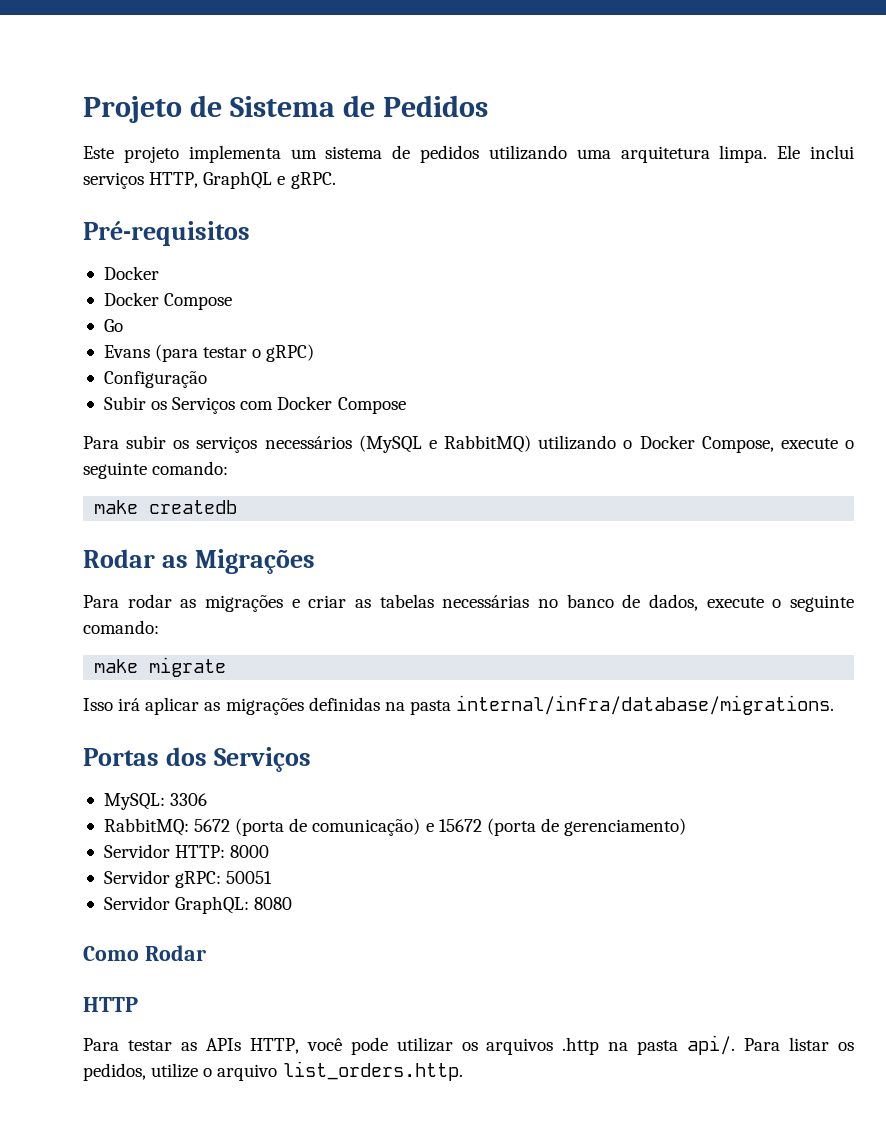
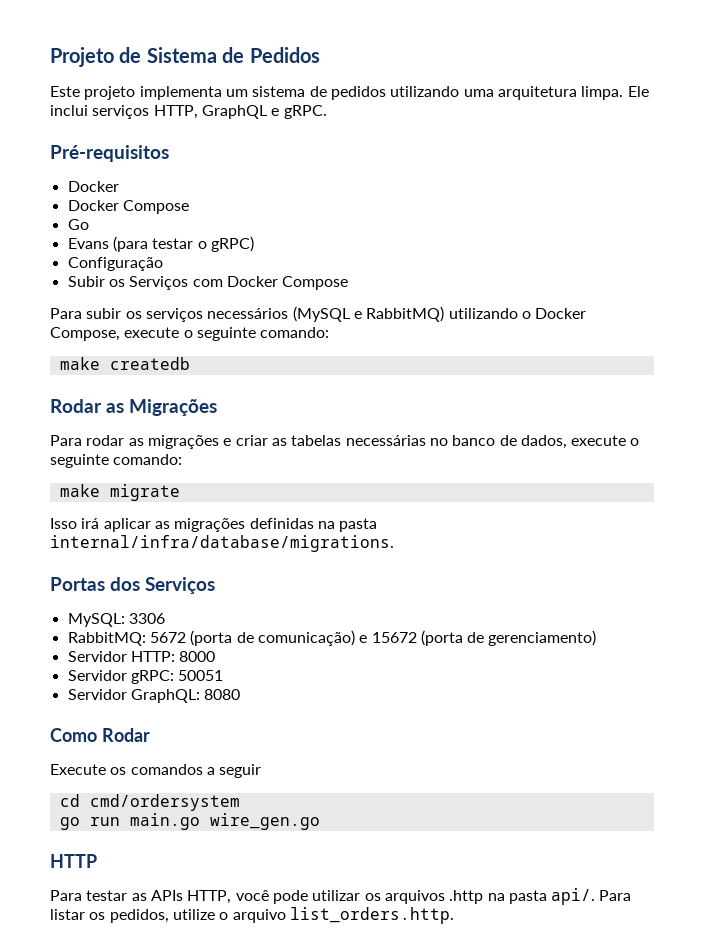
+ Execute os comandos a seguir
+ cd cmd/ordersystem
+ go run main.go wire_gen.go

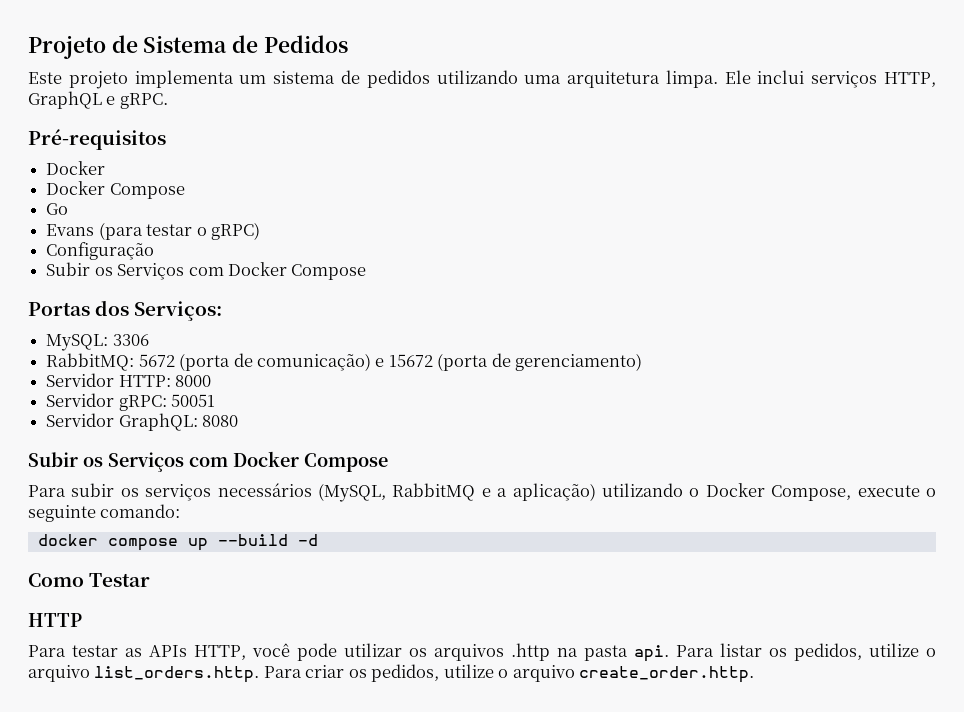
- Para subir os serviços necessários (MySQL e RabbitMQ) utilizando o Docker Compose, execute o seguinte comando:
- make createdb
- Rodar as Migrações
- Para rodar as migrações e criar as tabelas necessárias no banco de dados, execute o seguinte comando:
- make migrate
- Isso irá aplicar as migrações definidas na pasta internal/infra/database/migrations.
- Portas dos Serviços
+ Portas dos Serviços:
  Servidor GraphQL: 8080
- Como Rodar
- Execute os comandos a seguir
- cd cmd/ordersystem
- go run main.go wire_gen.go
+ Subir os Serviços com Docker Compose
+ Para subir os serviços necessários (MySQL, RabbitMQ e a aplicação) utilizando o Docker Compose, execute o seguinte comando:
+ docker compose up --build -d
+ Como Testar
- Para testar as APIs HTTP, você pode utilizar os arquivos .http na pasta api/.
+ Para testar as APIs HTTP, você pode utilizar os arquivos .http na pasta api.
- Para listar os pedidos, utilize o arquivo list_orders.http.
+ Para listar os pedidos, utilize o arquivo list_orders.http. Para criar os pedidos, utilize o arquivo create_order.http.

